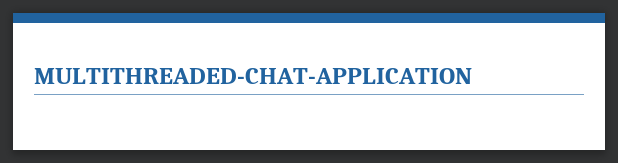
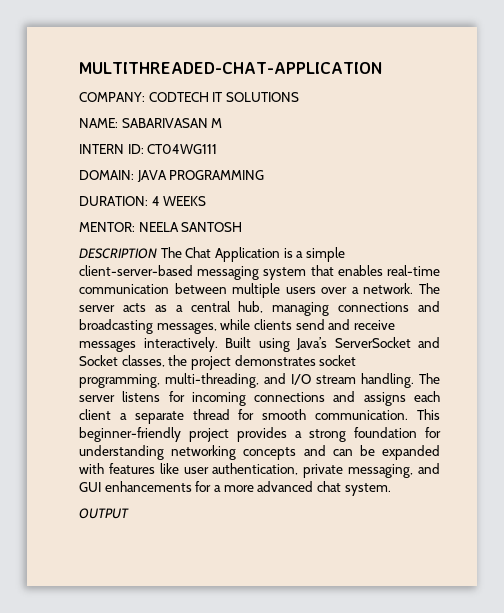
+ COMPANY: CODTECH IT SOLUTIONS
+ NAME: SABARIVASAN M
+ INTERN ID: CT04WG111
+ DOMAIN: JAVA PROGRAMMING
+ DURATION: 4 WEEKS
+ MENTOR: NEELA SANTOSH
+ DESCRIPTION The Chat Application is a simple client-server-based messaging system that enables real-time communication between multiple users over a network. The server acts as a central hub, managing connections and broadcasting messages, while clients send and receive messages interactively. Built using Java’s ServerSocket and Socket classes, the project demonstrates socket programming, multi-threading, and I/O stream handling. The server listens for incoming connections and assigns each client a separate thread for smooth communication. This beginner-friendly project provides a strong foundation for understanding networking concepts and can be expanded with features like user authentication, private messaging, and GUI enhancements for a more advanced chat system.
+ OUTPUT

